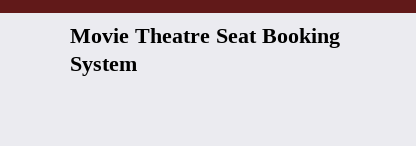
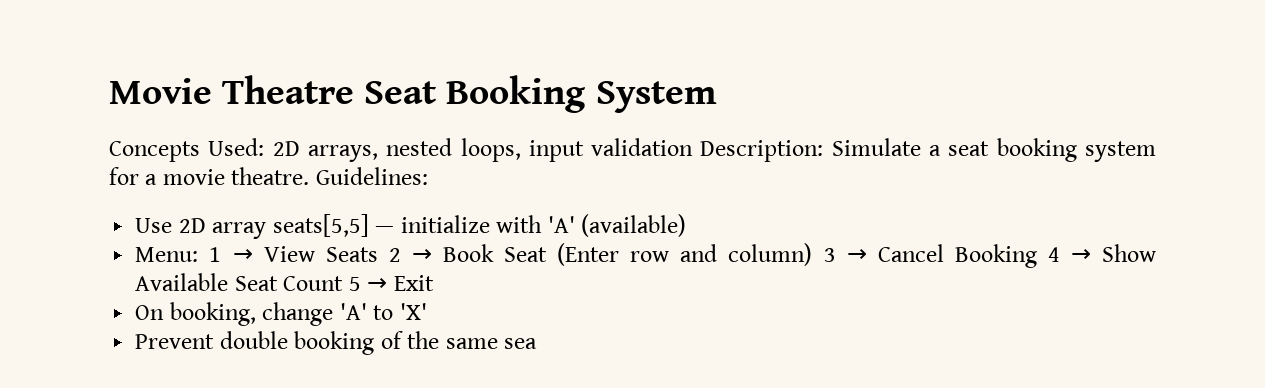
+ Concepts Used: 2D arrays, nested loops, input validation Description: Simulate a seat booking system for a movie theatre. Guidelines:
+ Use 2D array seats[5,5] — initialize with 'A' (available)
+ Menu: 1 → View Seats 2 → Book Seat (Enter row and column) 3 → Cancel Booking 4 → Show Available Seat Count 5 → Exit
+ On booking, change 'A' to 'X'
+ Prevent double booking of the same sea

